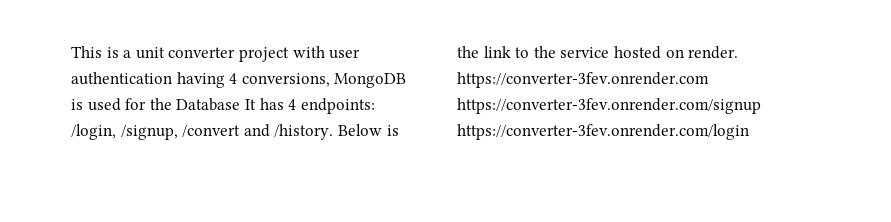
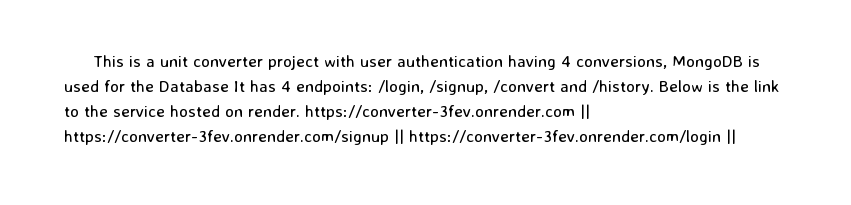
- Below is the link to the service hosted on render. https://converter-3fev.onrender.com https://converter-3fev.onrender.com/signup https://converter-3fev.onrender.com/login
+ Below is the link to the service hosted on render. https://converter-3fev.onrender.com || https://converter-3fev.onrender.com/signup || https://converter-3fev.onrender.com/login ||

